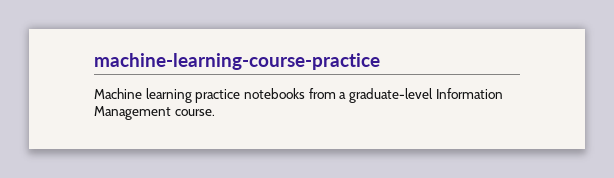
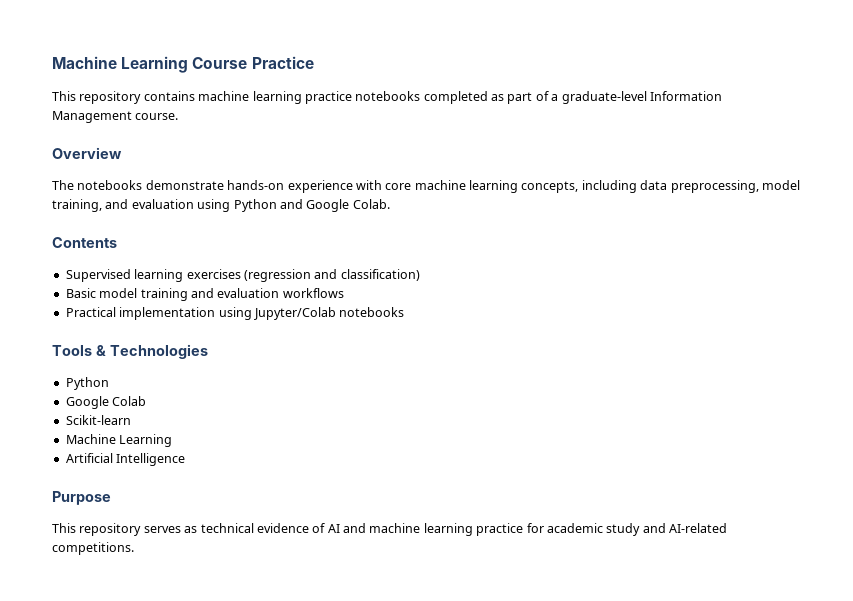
- machine-learning-course-practice
- Machine learning practice notebooks from a graduate-level Information Management course.
+ Machine Learning Course Practice
+ This repository contains machine learning practice notebooks completed as part of a graduate-level Information Management course.
+ Overview
+ The notebooks demonstrate hands-on experience with core machine learning concepts, including data preprocessing, model training, and evaluation using Python and Google Colab.
+ Contents
+ Supervised learning exercises (regression and classification)
+ Basic model training and evaluation workflows
+ Practical implementation using Jupyter/Colab notebooks
+ Tools & Technologies
+ Python
+ Google Colab
+ Scikit-learn
+ Machine Learning
+ Artificial Intelligence
+ Purpose
+ This repository serves as technical evidence of AI and machine learning practice for academic study and AI-related competitions.

